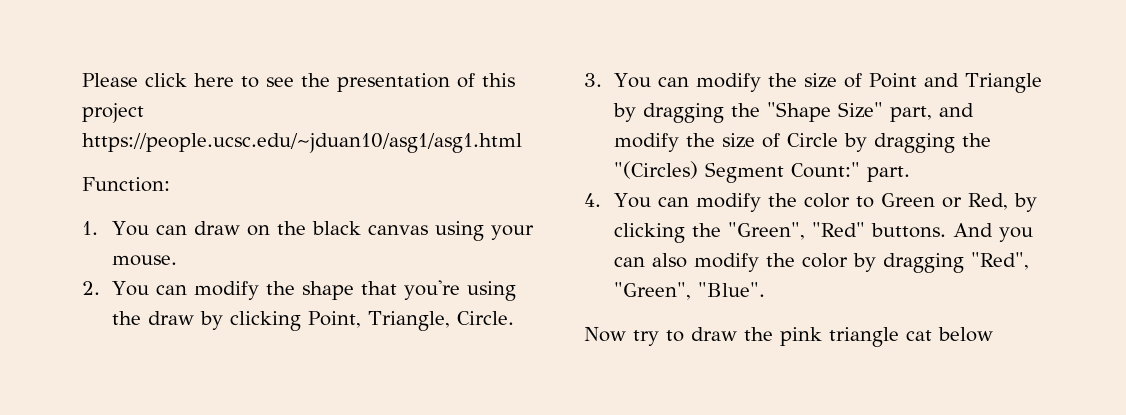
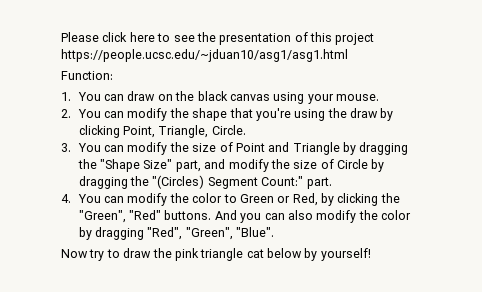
- Now try to draw the pink triangle cat below
+ Now try to draw the pink triangle cat below by yourself!

